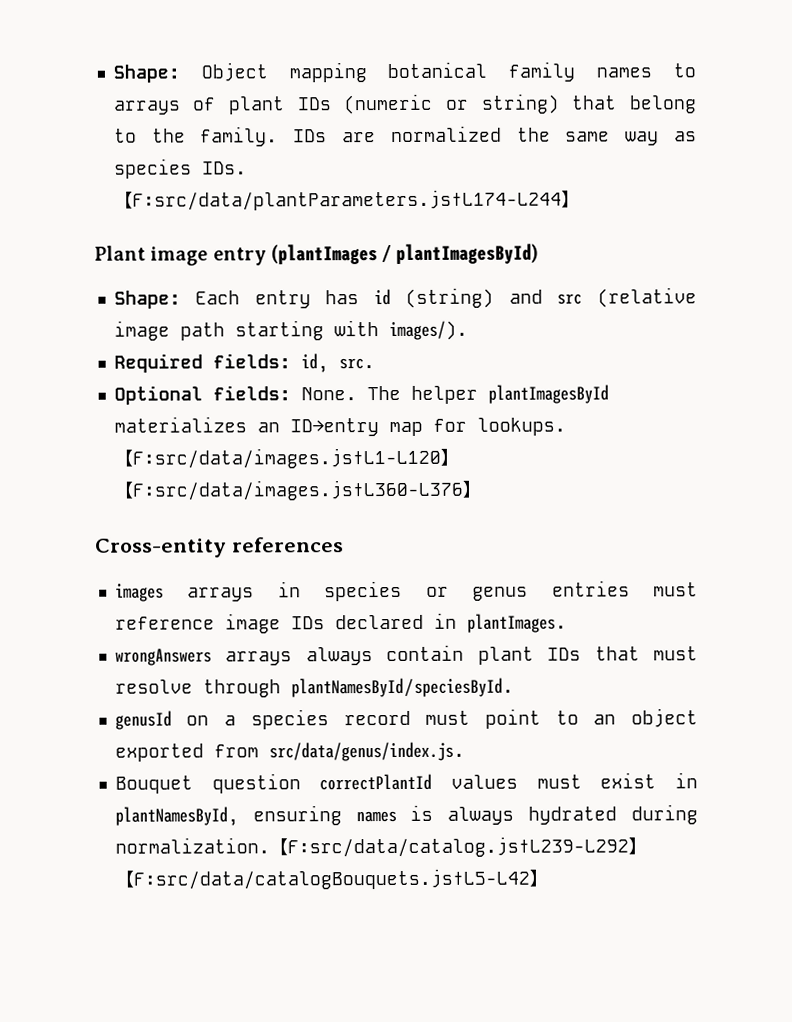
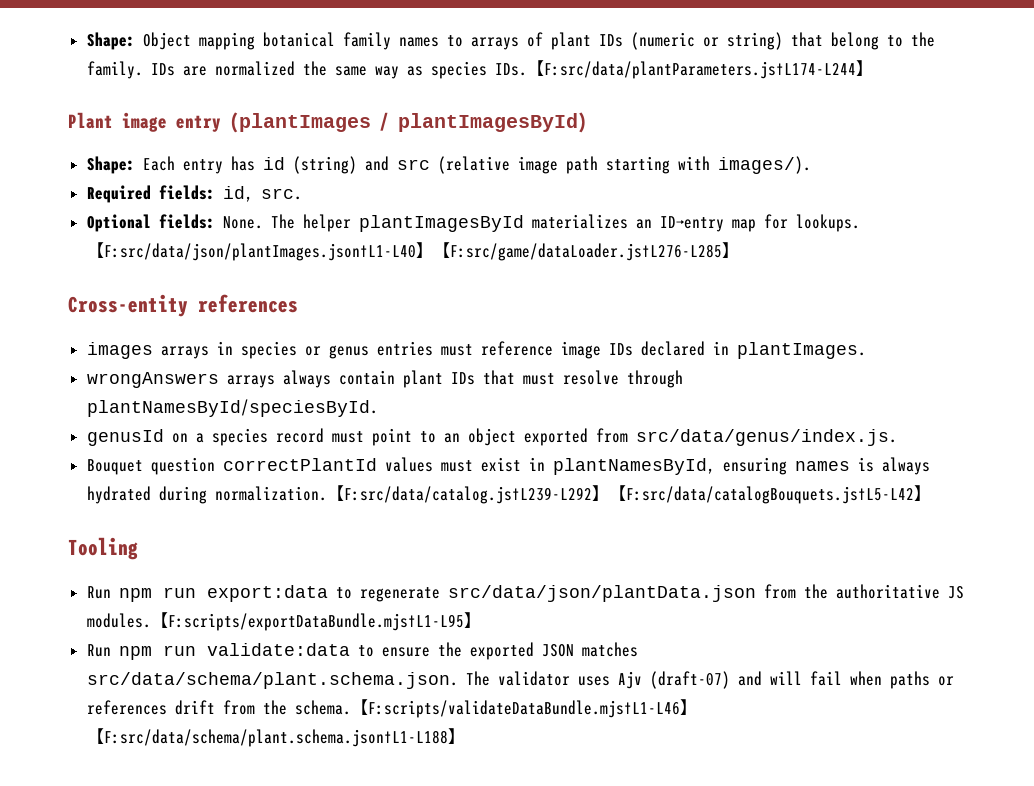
- 【F:src/data/images.js†L1-L120】【F:src/data/images.js†L360-L376】
+ 【F:src/data/json/plantImages.json†L1-L40】【F:src/game/dataLoader.js†L276-L285】
+ Tooling
+ Run npm run export:data to regenerate src/data/json/plantData.json from the authoritative JS modules.【F:scripts/exportDataBundle.mjs†L1-L95】
+ Run npm run validate:data to ensure the exported JSON matches src/data/schema/plant.schema.json. The validator uses Ajv (draft-07) and will fail when paths or references drift from the schema.【F:scripts/validateDataBundle.mjs†L1-L46】【F:src/data/schema/plant.schema.json†L1-L188】

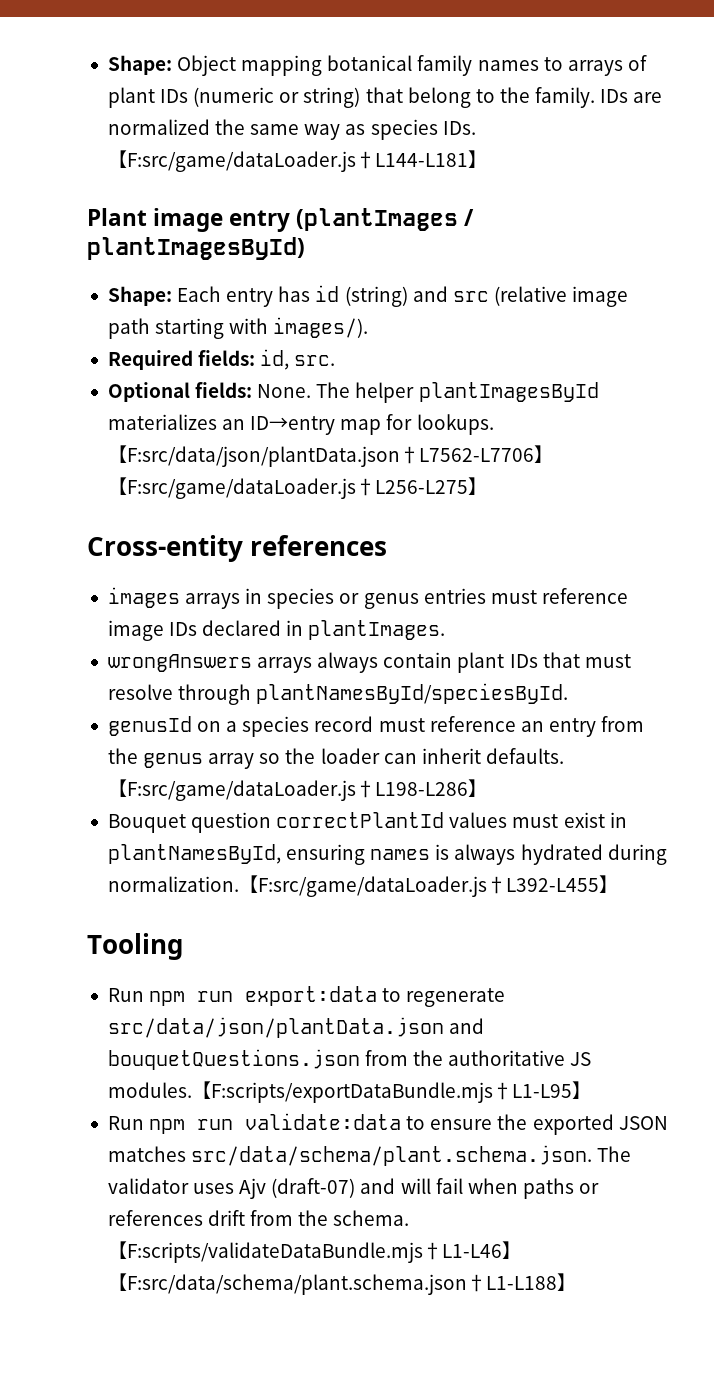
- IDs are normalized the same way as species IDs.【F:src/data/plantParameters.js†L174-L244】
+ IDs are normalized the same way as species IDs.【F:src/game/dataLoader.js†L144-L181】
- 【F:src/data/json/plantImages.json†L1-L40】【F:src/game/dataLoader.js†L276-L285】
+ 【F:src/data/json/plantData.json†L7562-L7706】【F:src/game/dataLoader.js†L256-L275】
- genusId on a species record must point to an object exported from src/data/genus/index.js.
+ genusId on a species record must reference an entry from the genus array so the loader can inherit defaults.【F:src/game/dataLoader.js†L198-L286】
- 【F:src/data/catalog.js†L239-L292】【F:src/data/catalogBouquets.js†L5-L42】
+ 【F:src/game/dataLoader.js†L392-L455】
- Run npm run export:data to regenerate src/data/json/plantData.json from the authoritative JS modules.
+ Run npm run export:data to regenerate src/data/json/plantData.json and bouquetQuestions.json from the authoritative JS modules.

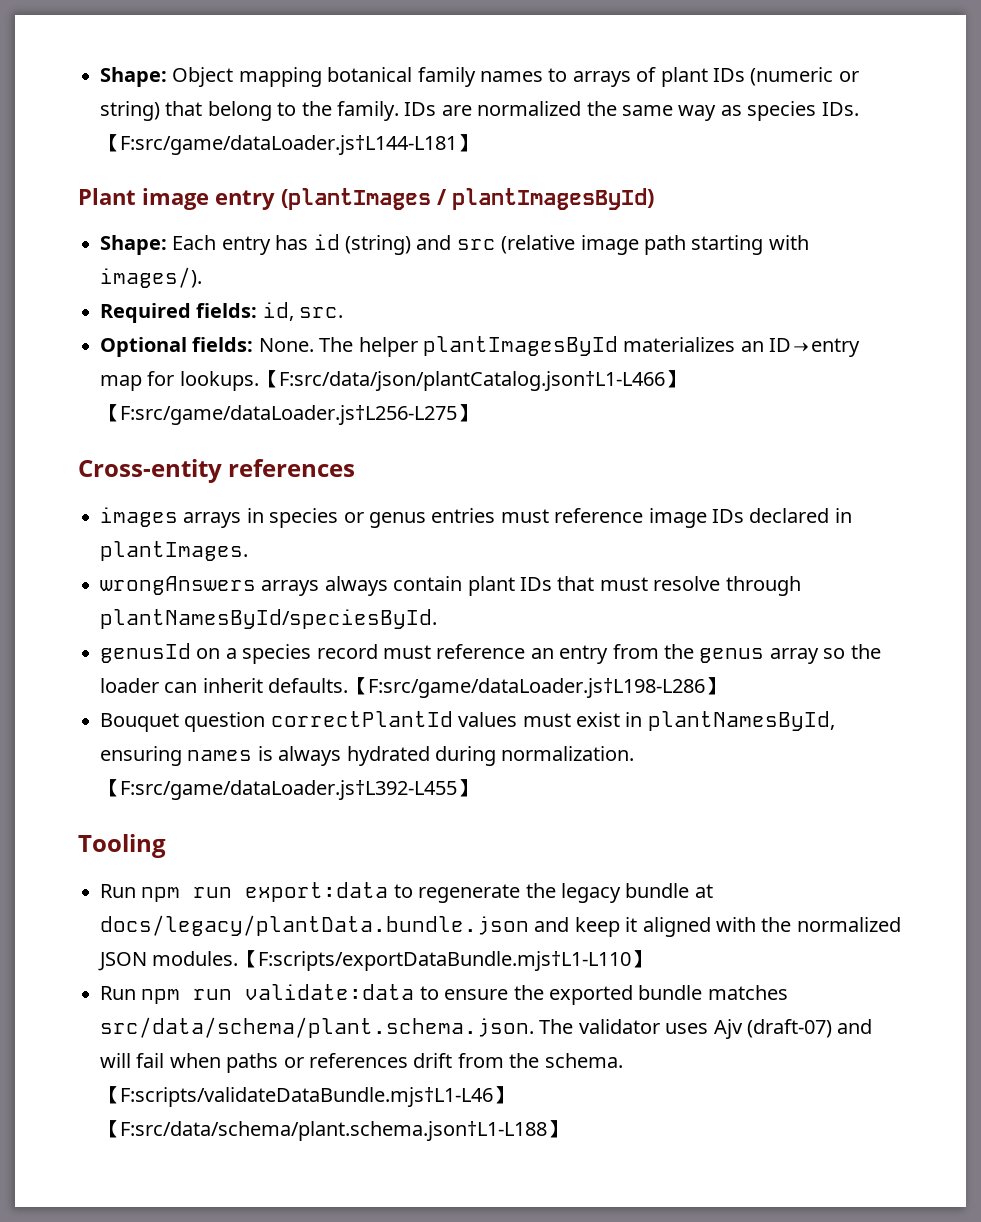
- 【F:src/data/json/plantData.json†L7562-L7706】【F:src/game/dataLoader.js†L256-L275】
+ 【F:src/data/json/plantCatalog.json†L1-L466】【F:src/game/dataLoader.js†L256-L275】
- Run npm run export:data to regenerate src/data/json/plantData.json and bouquetQuestions.json from the authoritative JS modules.【F:scripts/exportDataBundle.mjs†L1-L95】
+ Run npm run export:data to regenerate the legacy bundle at docs/legacy/plantData.bundle.json and keep it aligned with the normalized JSON modules.【F:scripts/exportDataBundle.mjs†L1-L110】
- Run npm run validate:data to ensure the exported JSON matches src/data/schema/plant.schema.json. The validator uses Ajv (draft-07) and will fail when paths or references drift from the schema.
+ Run npm run validate:data to ensure the exported bundle matches src/data/schema/plant.schema.json. The validator uses Ajv (draft-07) and will fail when paths or references drift from the schema.

